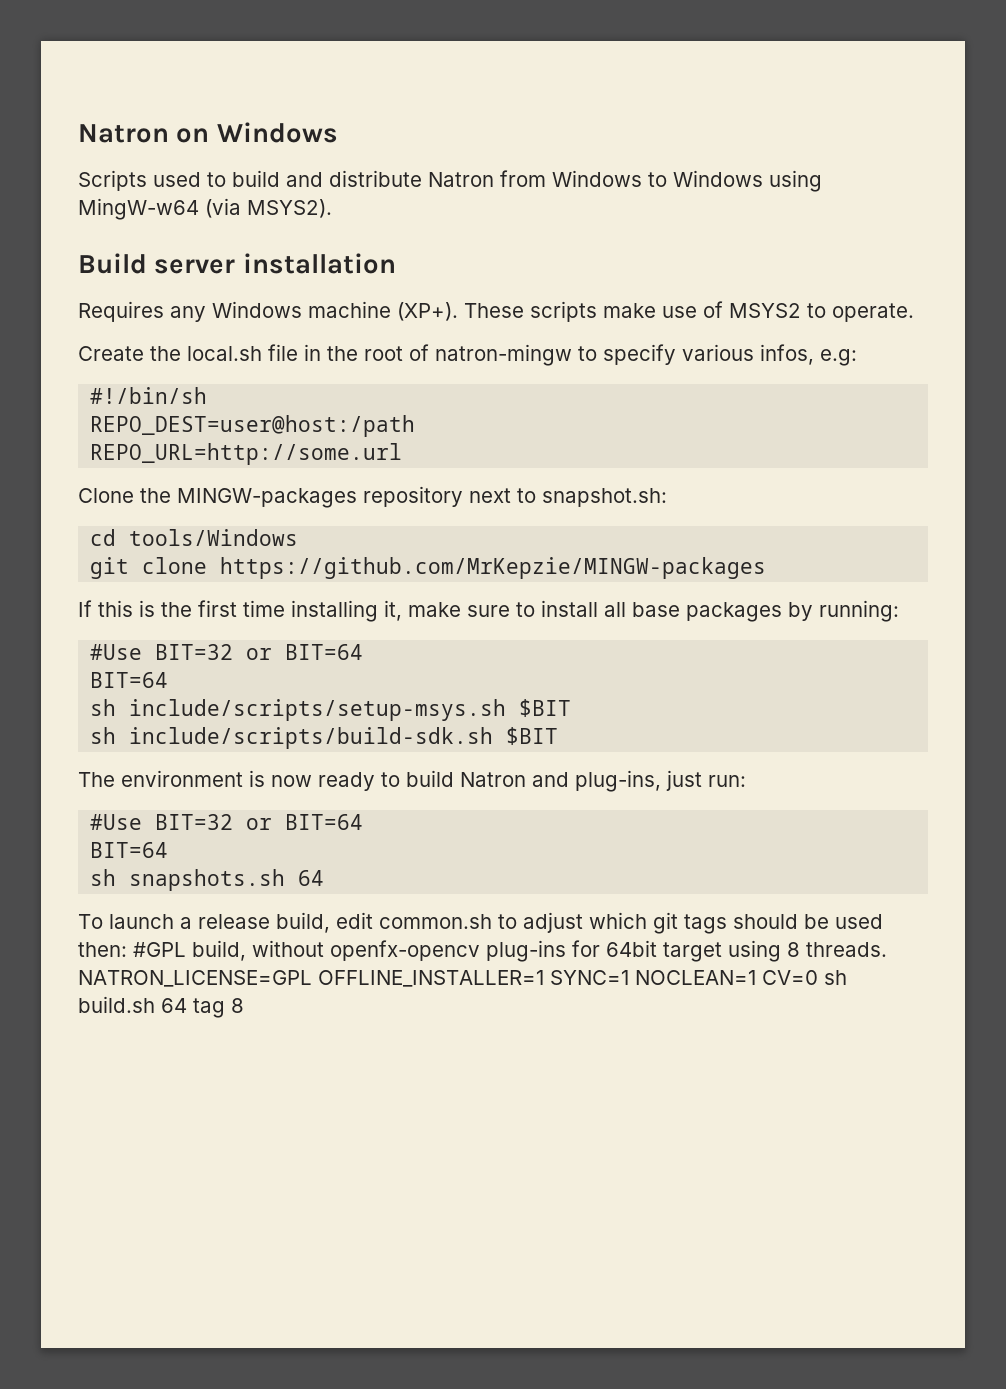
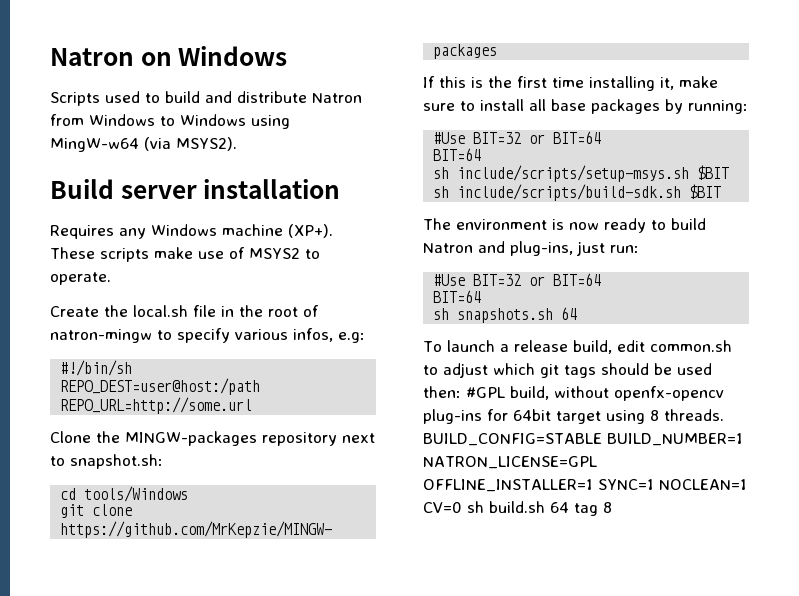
- NATRON_LICENSE=GPL OFFLINE_INSTALLER=1 SYNC=1 NOCLEAN=1 CV=0 sh build.sh 64 tag 8
+ BUILD_CONFIG=STABLE BUILD_NUMBER=1 NATRON_LICENSE=GPL OFFLINE_INSTALLER=1 SYNC=1 NOCLEAN=1 CV=0 sh build.sh 64 tag 8

